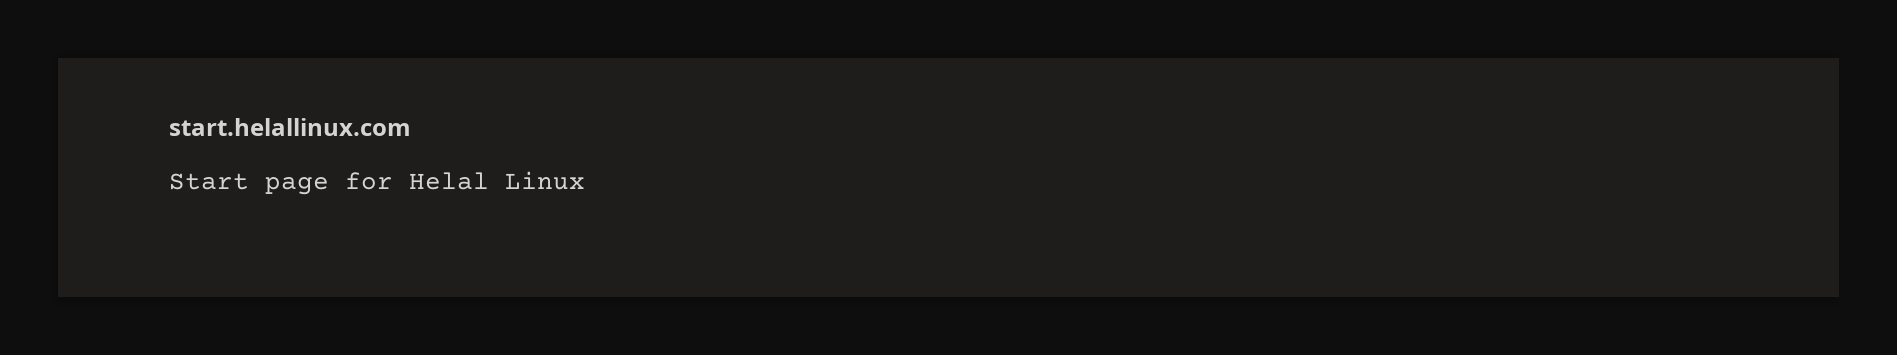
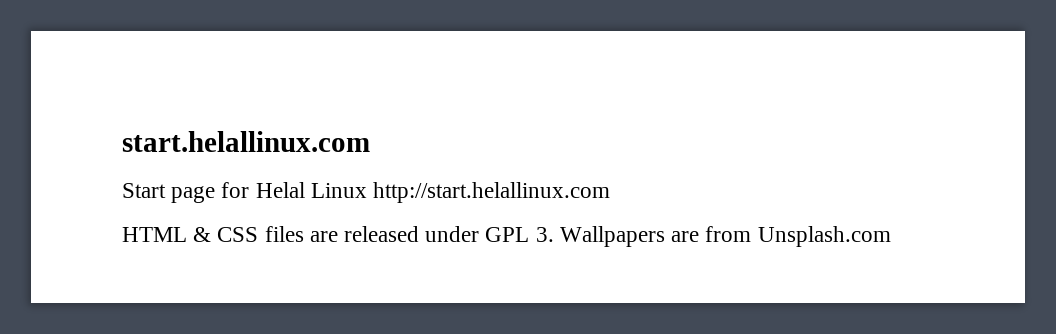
- Start page for Helal Linux
+ Start page for Helal Linux http://start.helallinux.com
+ HTML & CSS files are released under GPL 3. Wallpapers are from Unsplash.com

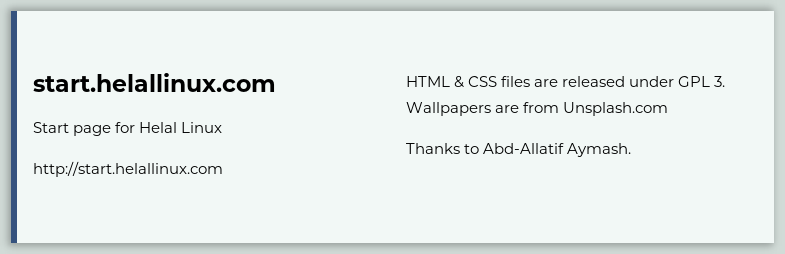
- Start page for Helal Linux http://start.helallinux.com
+ Start page for Helal Linux
+ http://start.helallinux.com
+ Thanks to Abd-Allatif Aymash.

